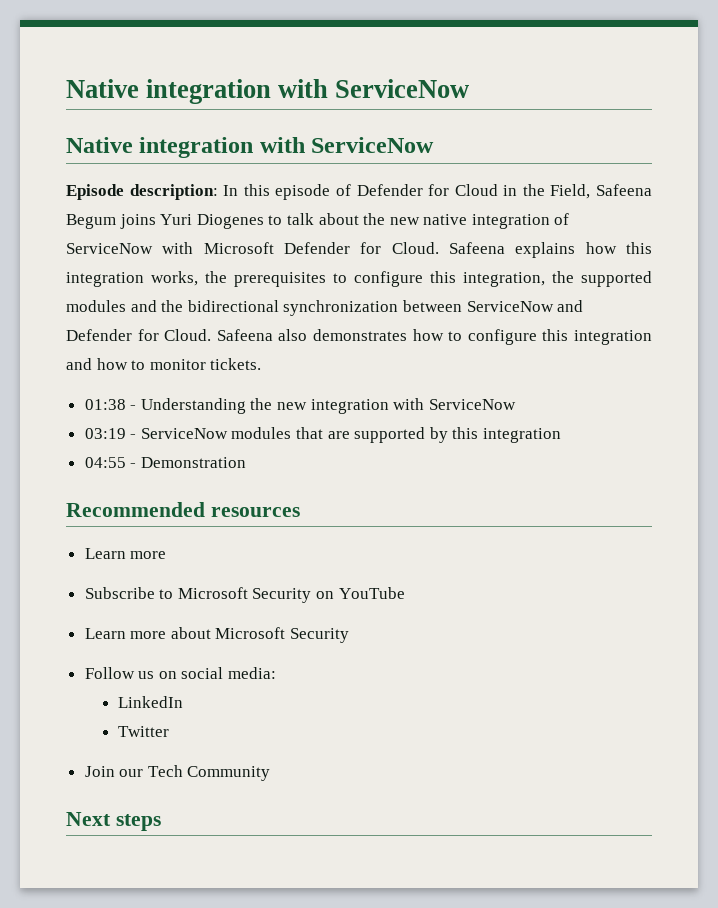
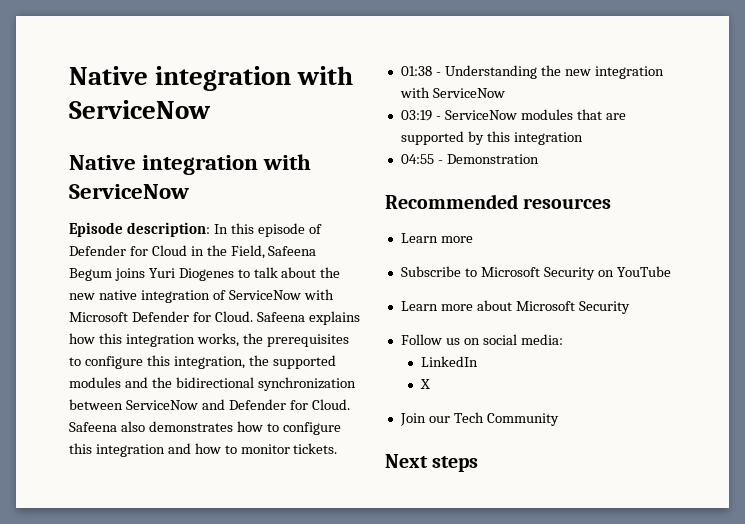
- Twitter
+ X

